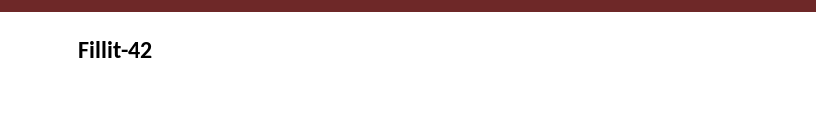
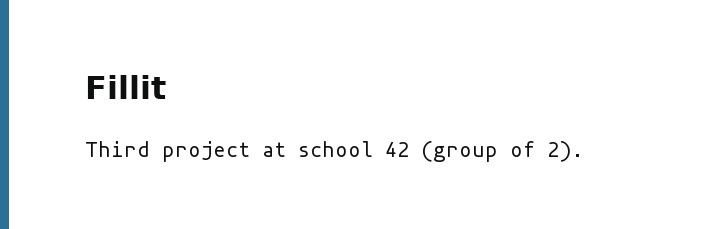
- Fillit-42
+ Fillit
+ Third project at school 42 (group of 2).

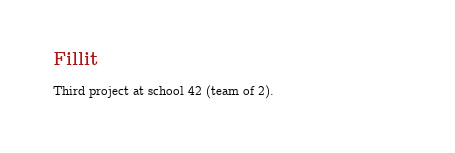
- Third project at school 42 (group of 2).
+ Third project at school 42 (team of 2).

